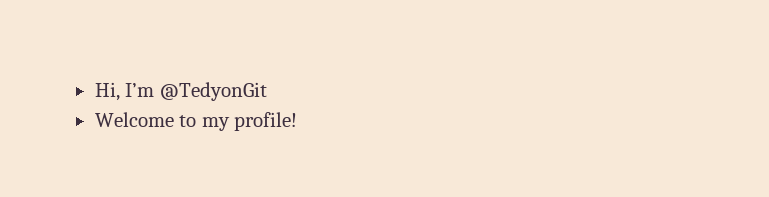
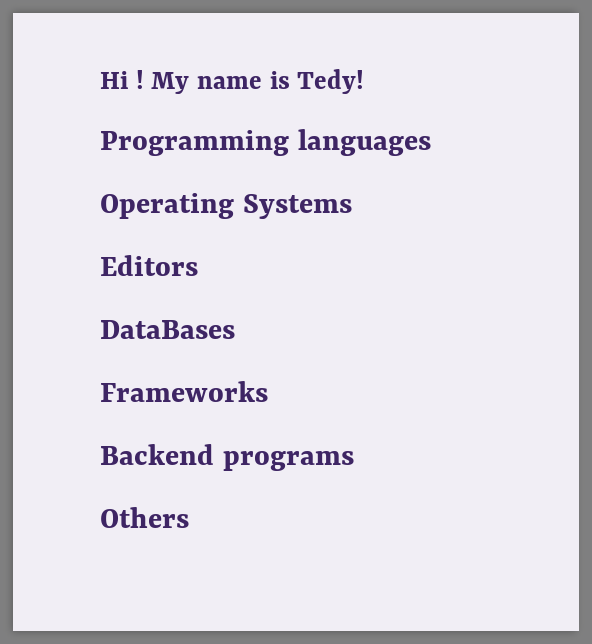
- Hi, I’m @TedyonGit
- Welcome to my profile!
+ Hi ! My name is Tedy!
+ Programming languages
+ Operating Systems
+ Editors
+ DataBases
+ Frameworks
+ Backend programs
+ Others

